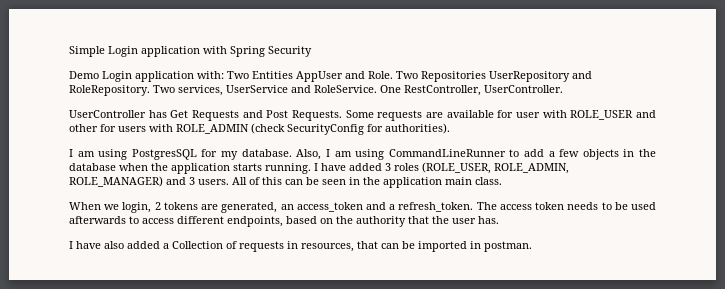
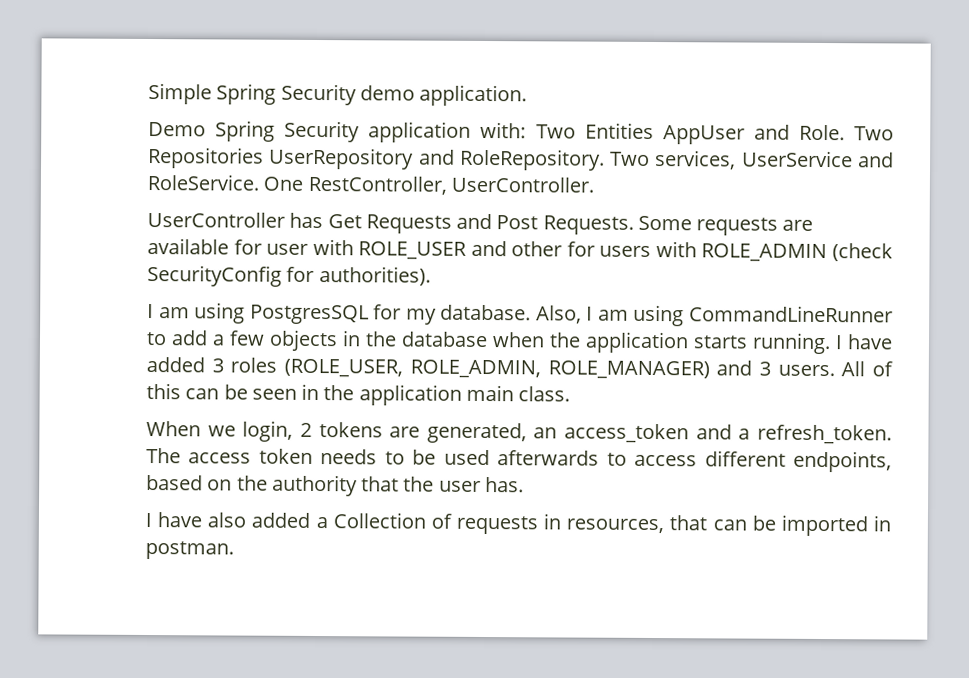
- Simple Login application with Spring Security
+ Simple Spring Security demo application.
- Demo Login application with: Two Entities AppUser and Role.
+ Demo Spring Security application with: Two Entities AppUser and Role.

